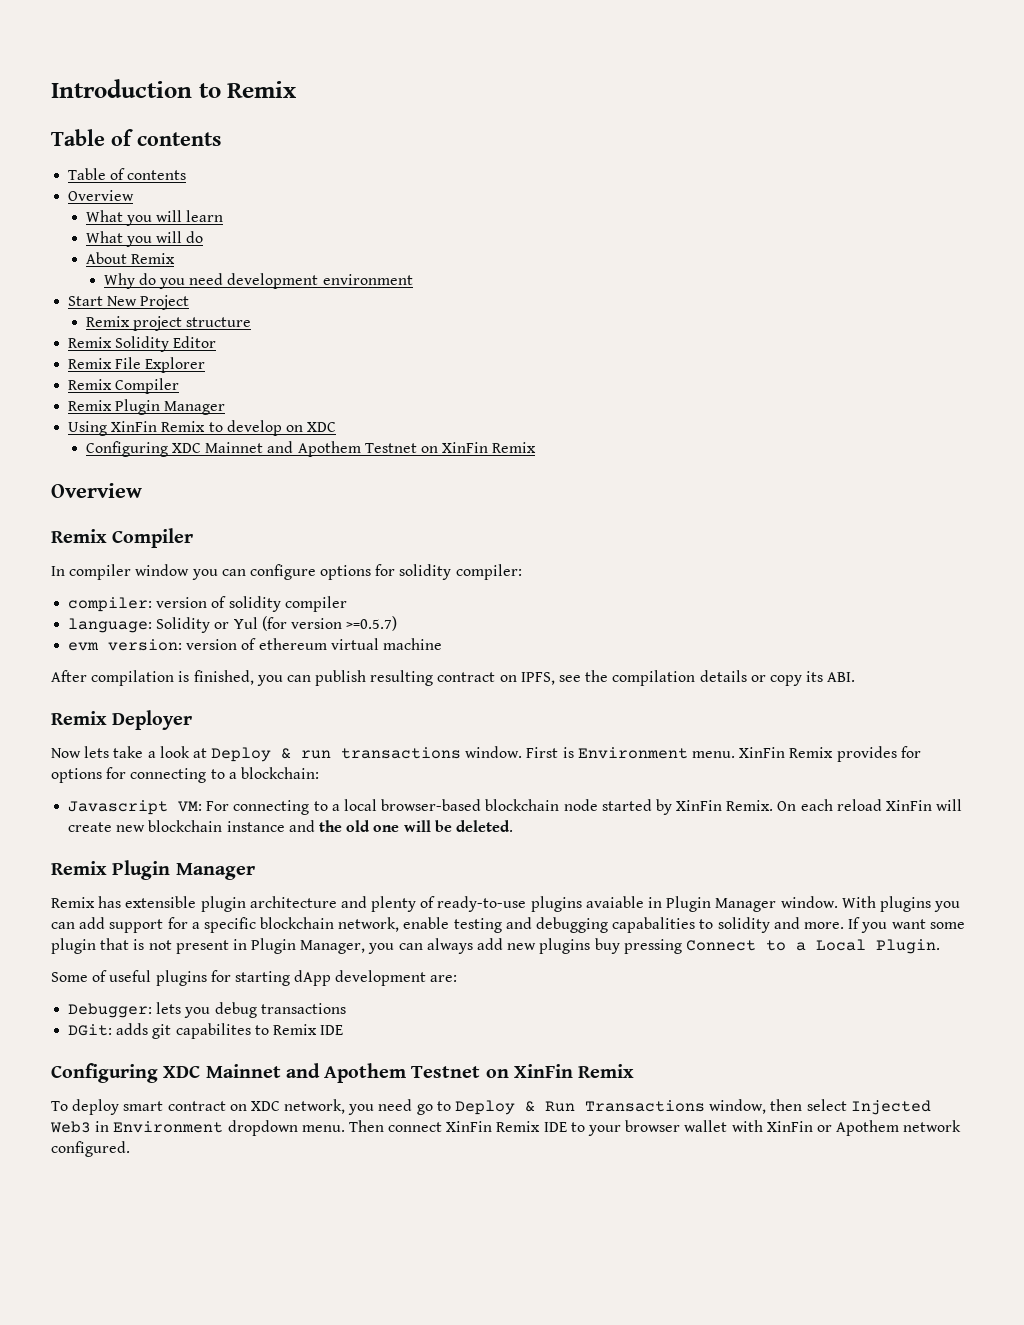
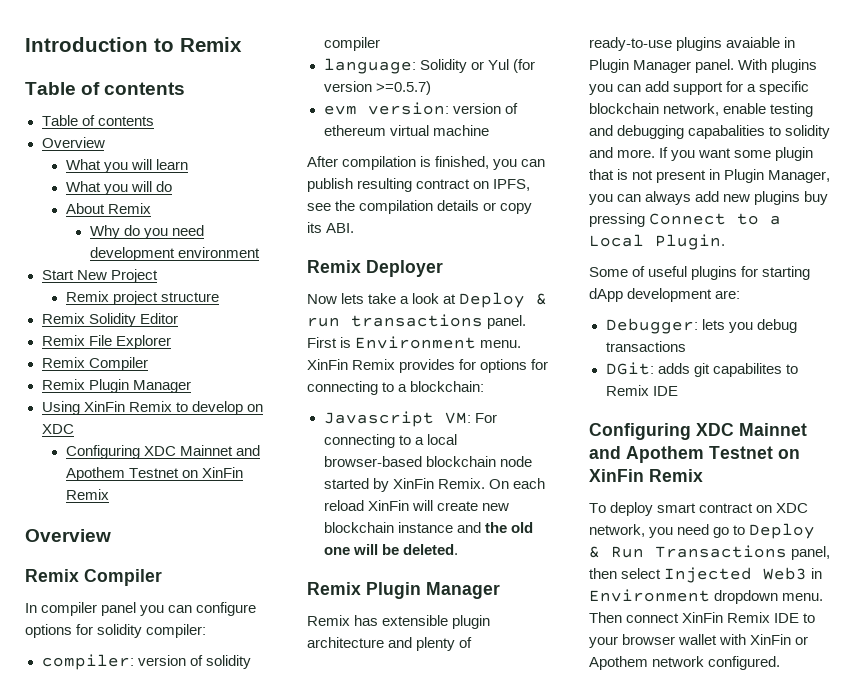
- In compiler window you can configure options for solidity compiler:
+ In compiler panel you can configure options for solidity compiler:
- Now lets take a look at Deploy & run transactions window.
+ Now lets take a look at Deploy & run transactions panel.
- Remix has extensible plugin architecture and plenty of ready-to-use plugins avaiable in Plugin Manager window.
+ Remix has extensible plugin architecture and plenty of ready-to-use plugins avaiable in Plugin Manager panel.
- To deploy smart contract on XDC network, you need go to Deploy & Run Transactions window, then select Injected Web3 in Environment dropdown menu.
+ To deploy smart contract on XDC network, you need go to Deploy & Run Transactions panel, then select Injected Web3 in Environment dropdown menu.

